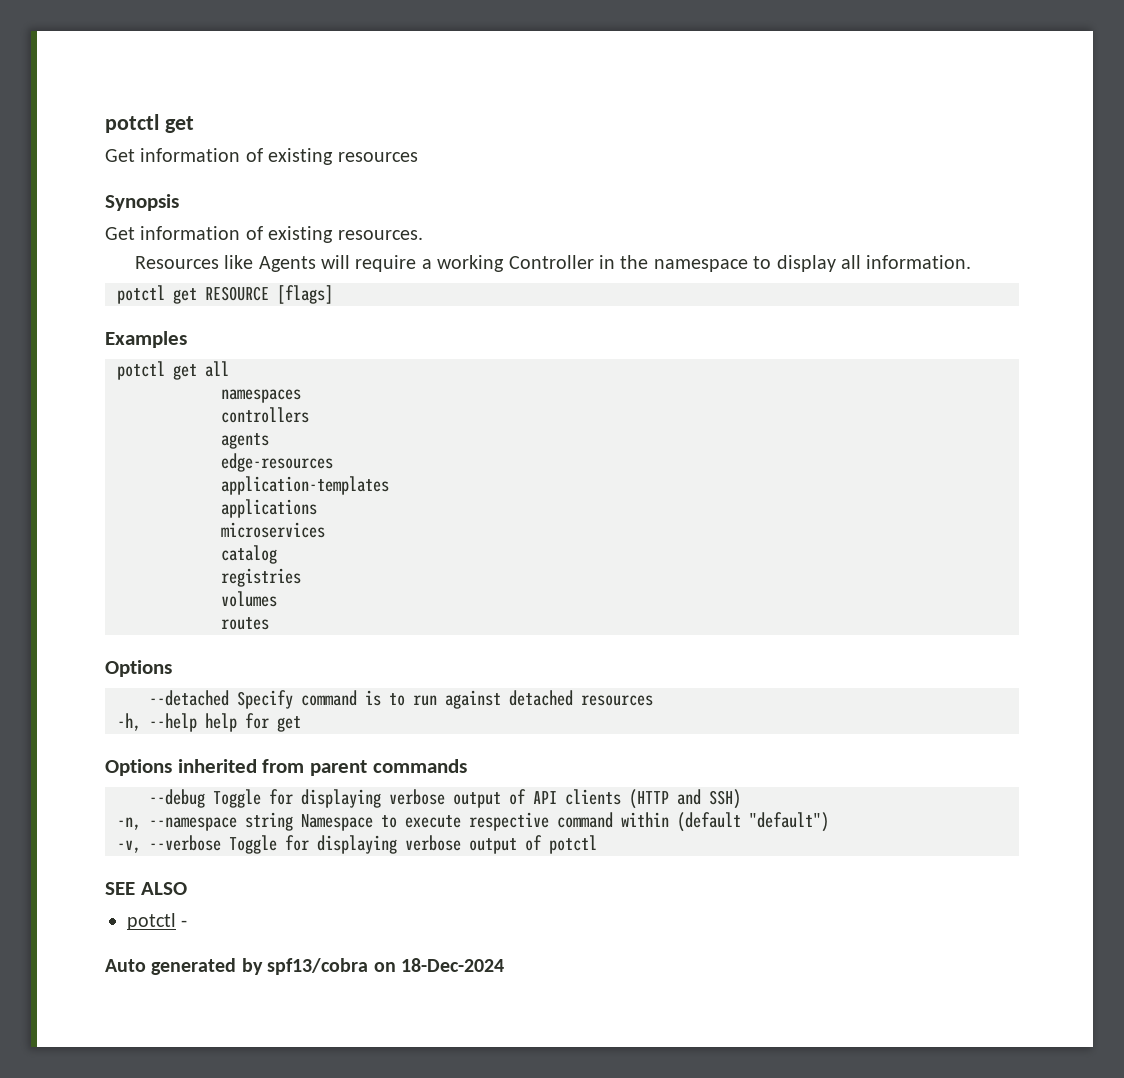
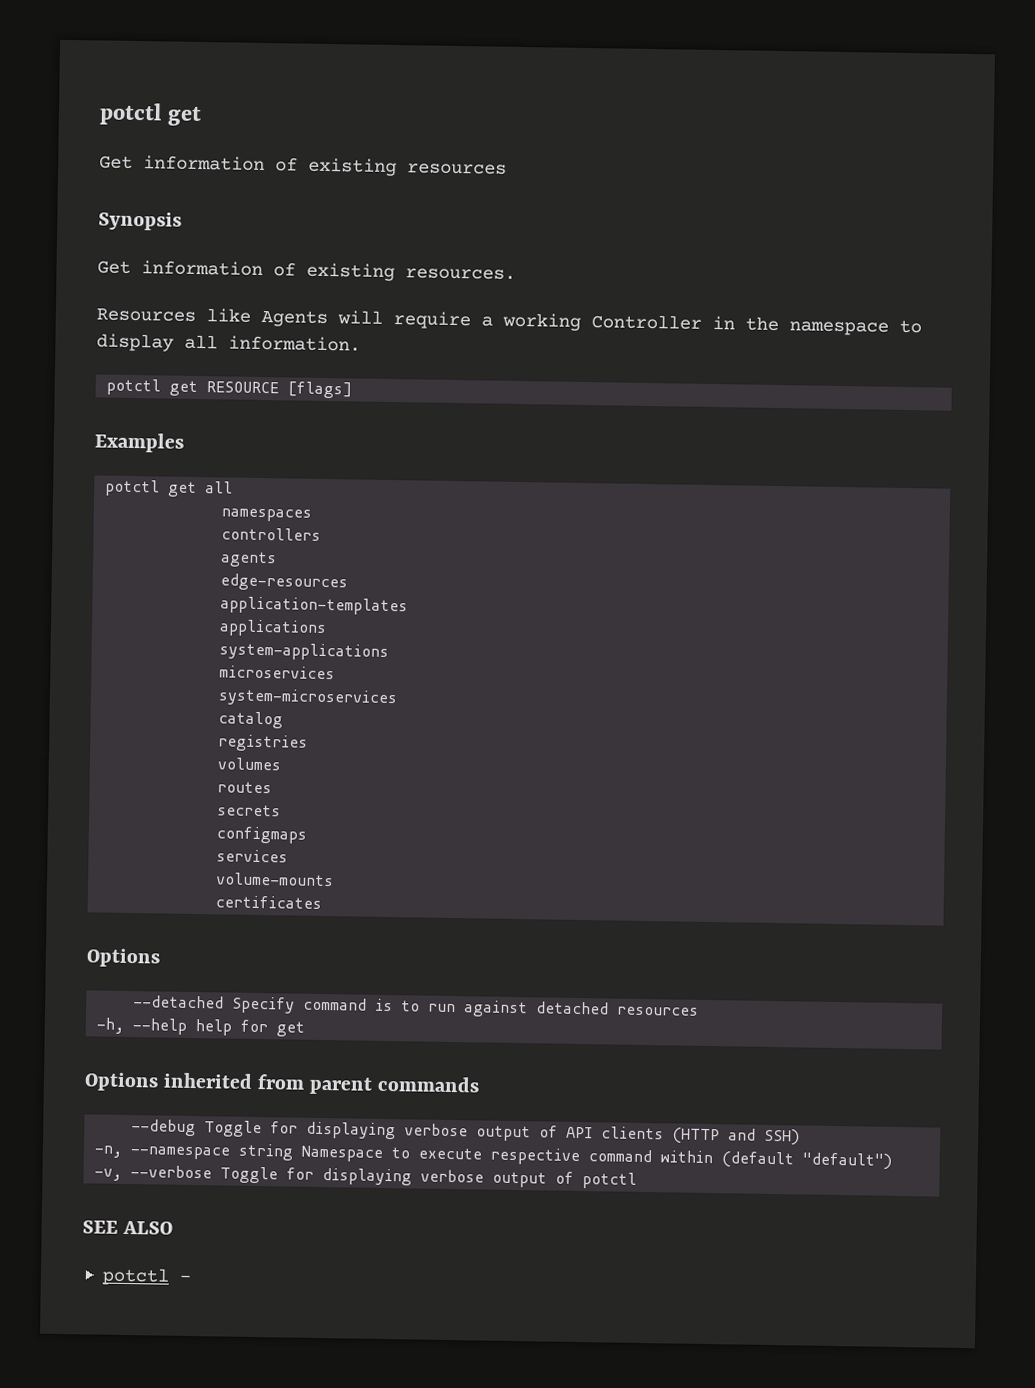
+ system-applications
+ system-microservices
+ secrets
+ configmaps
+ services
+ volume-mounts
+ certificates
- Auto generated by spf13/cobra on 18-Dec-2024

